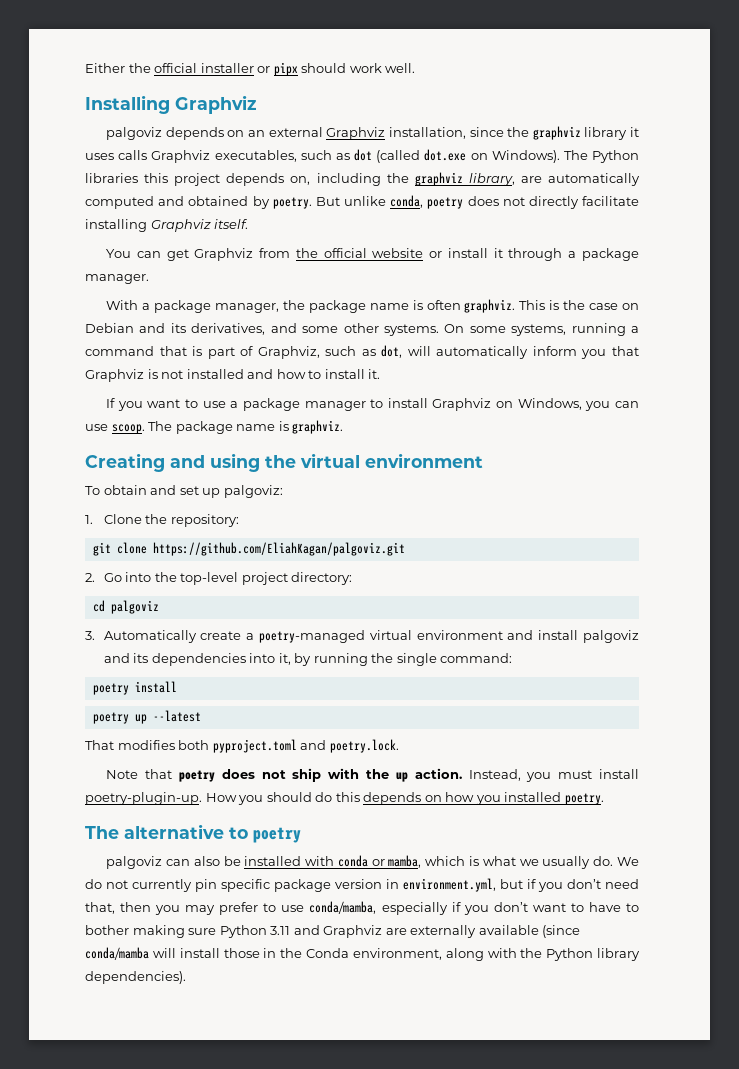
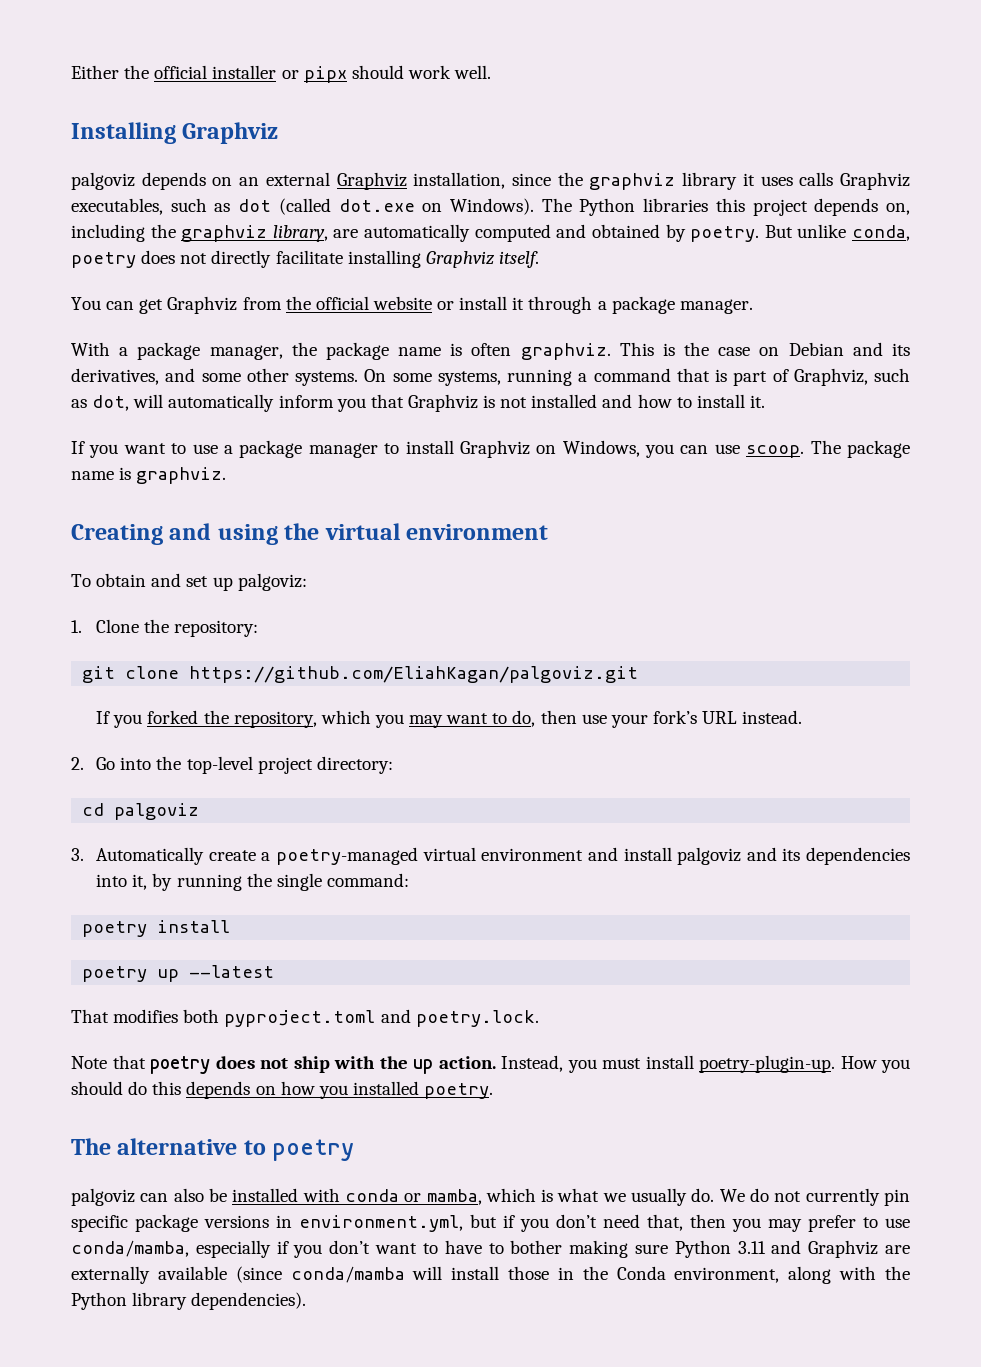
+ If you forked the repository, which you may want to do, then use your fork’s URL instead.
- We do not currently pin specific package version in environment.yml, but if you don’t need that, then you may prefer to use conda/mamba, especially if you don’t want to have to bother making sure Python 3.11 and Graphviz are externally available (since conda/mamba will install those in the Conda environment, along with the Python library dependencies).
+ We do not currently pin specific package versions in environment.yml, but if you don’t need that, then you may prefer to use conda/mamba, especially if you don’t want to have to bother making sure Python 3.11 and Graphviz are externally available (since conda/mamba will install those in the Conda environment, along with the Python library dependencies).

